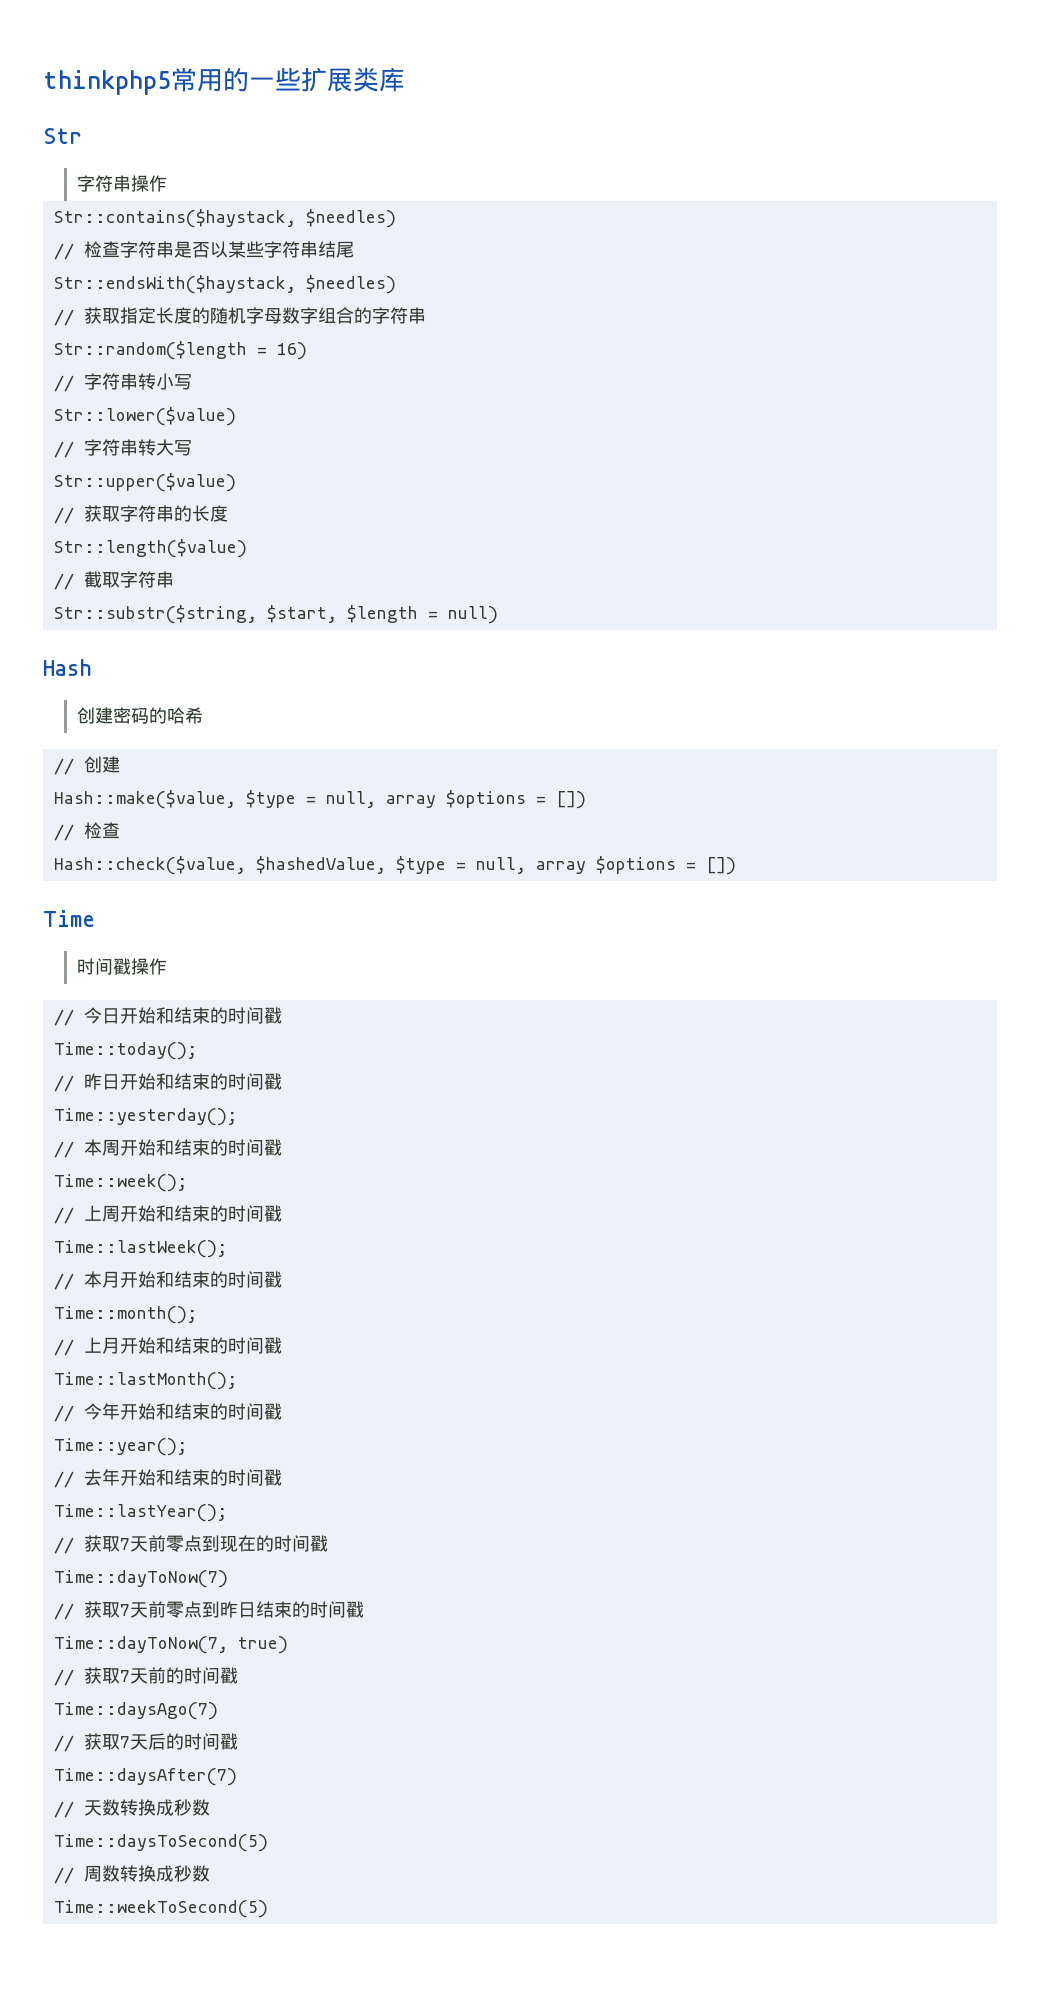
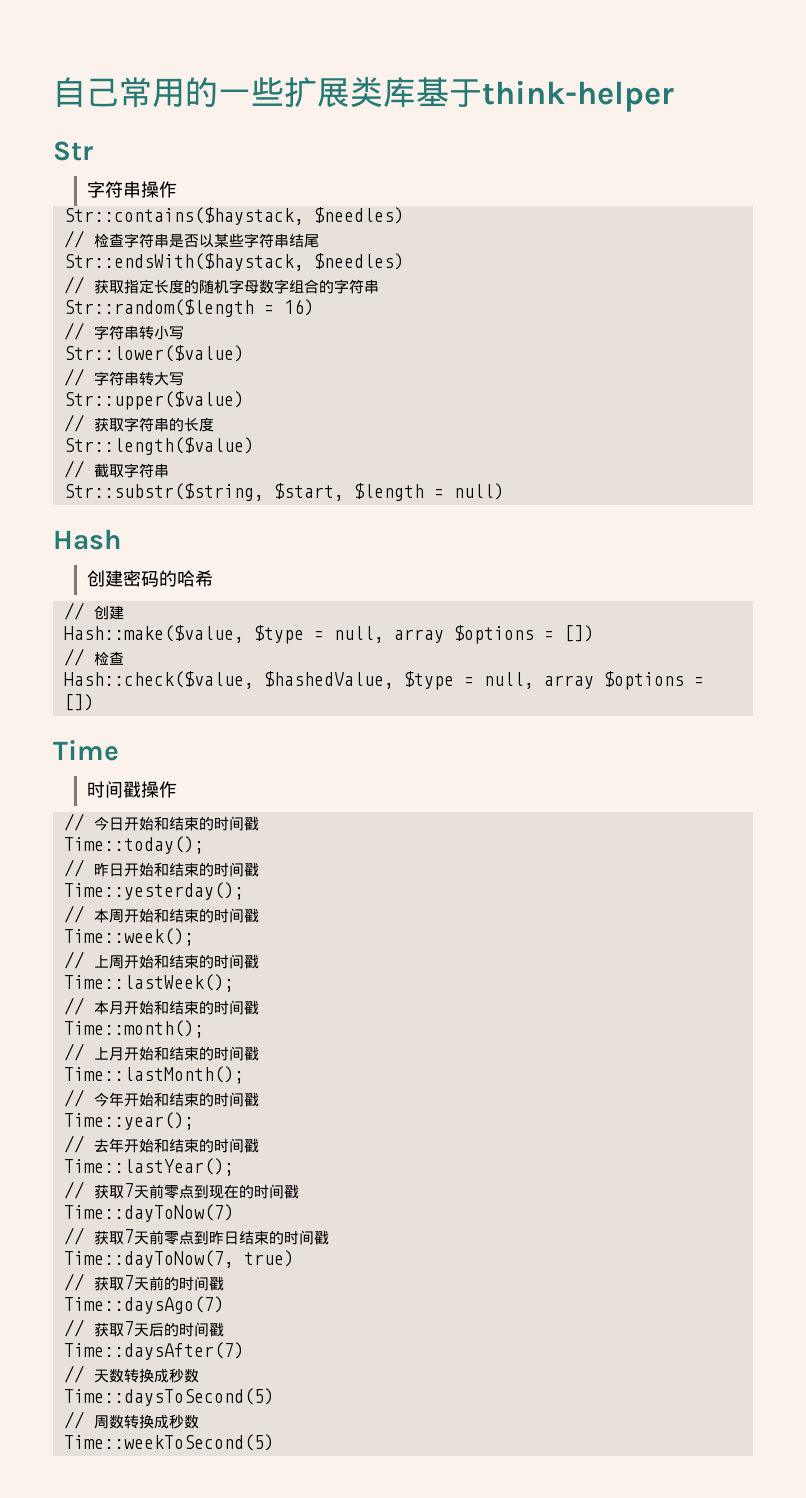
- thinkphp5常用的一些扩展类库
+ 自己常用的一些扩展类库基于think-helper

